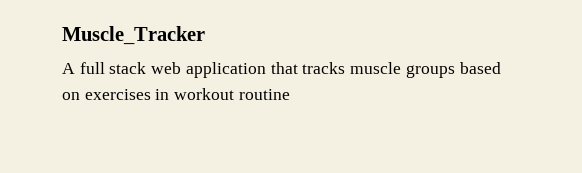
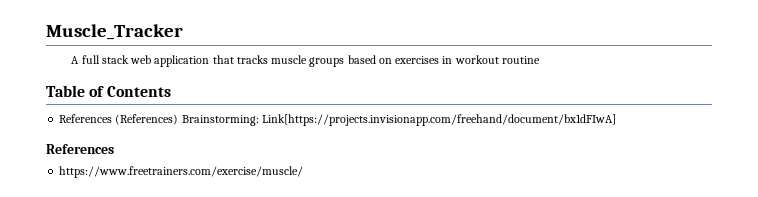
+ Table of Contents
+ References (References) Brainstorming: Link[https://projects.invisionapp.com/freehand/document/bx1dFIwA]
+ References
+ https://www.freetrainers.com/exercise/muscle/

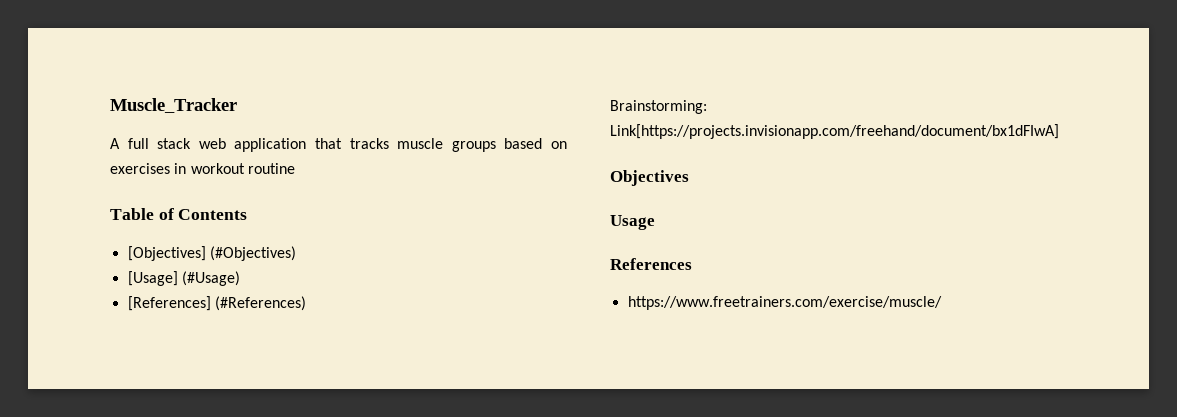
- References (References) Brainstorming: Link[https://projects.invisionapp.com/freehand/document/bx1dFIwA]
+ [Objectives] (#Objectives)
+ [Usage] (#Usage)
+ [References] (#References)
+ Brainstorming: Link[https://projects.invisionapp.com/freehand/document/bx1dFIwA]
+ Objectives
+ Usage

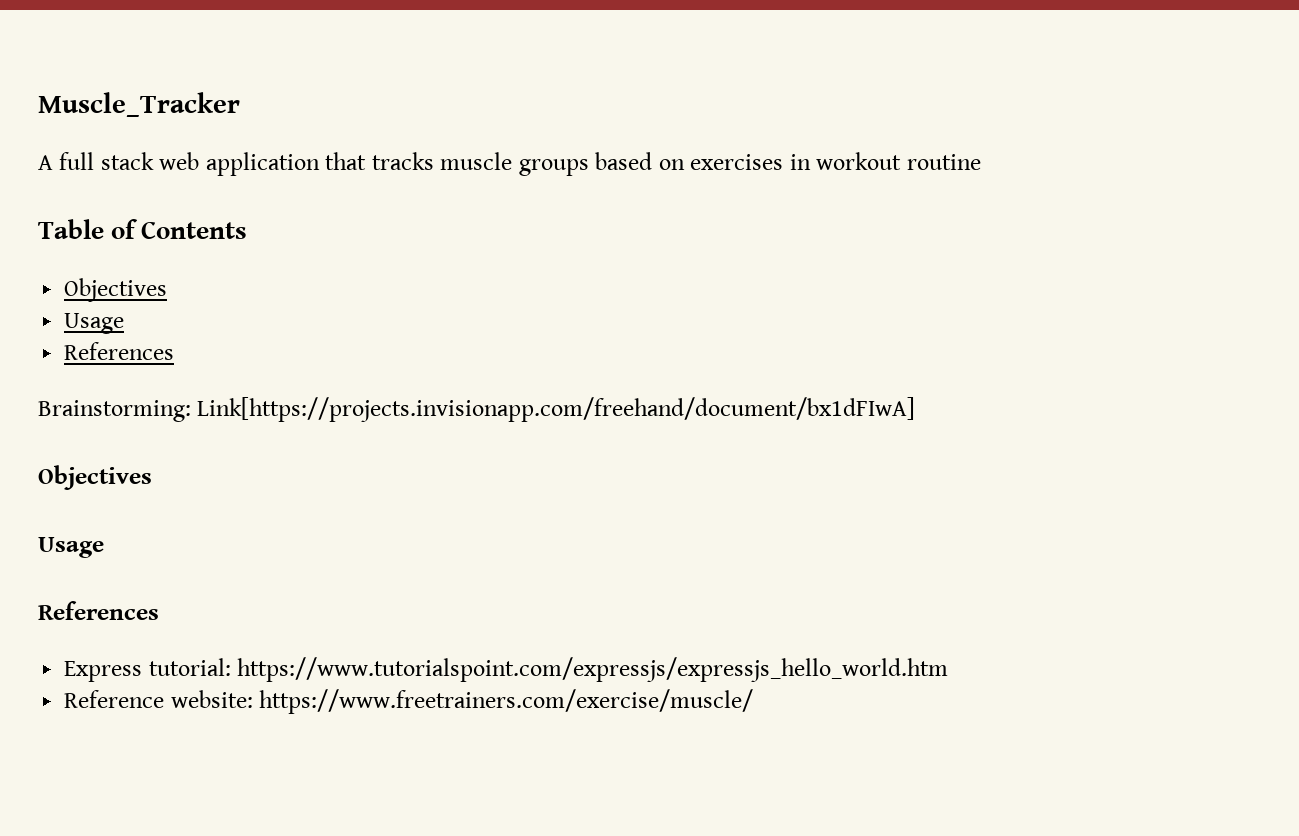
  Table of Contents
- [Objectives] (#Objectives)
- [Usage] (#Usage)
- [References] (#References)
+ Objectives
+ Usage
+ References
- https://www.freetrainers.com/exercise/muscle/
+ Express tutorial: https://www.tutorialspoint.com/expressjs/expressjs_hello_world.htm
+ Reference website: https://www.freetrainers.com/exercise/muscle/

